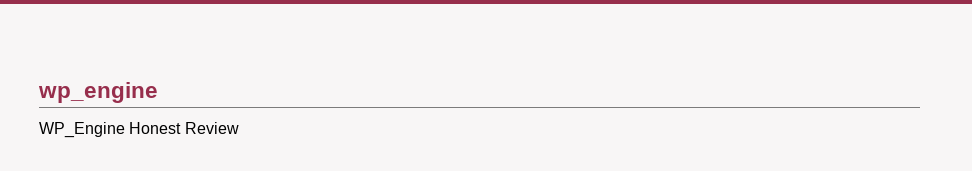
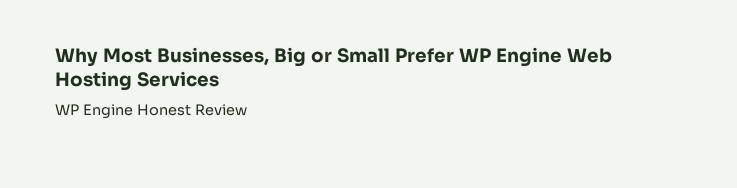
- wp_engine
- WP_Engine Honest Review
+ Why Most Businesses, Big or Small Prefer WP Engine Web Hosting Services
+ WP Engine Honest Review

